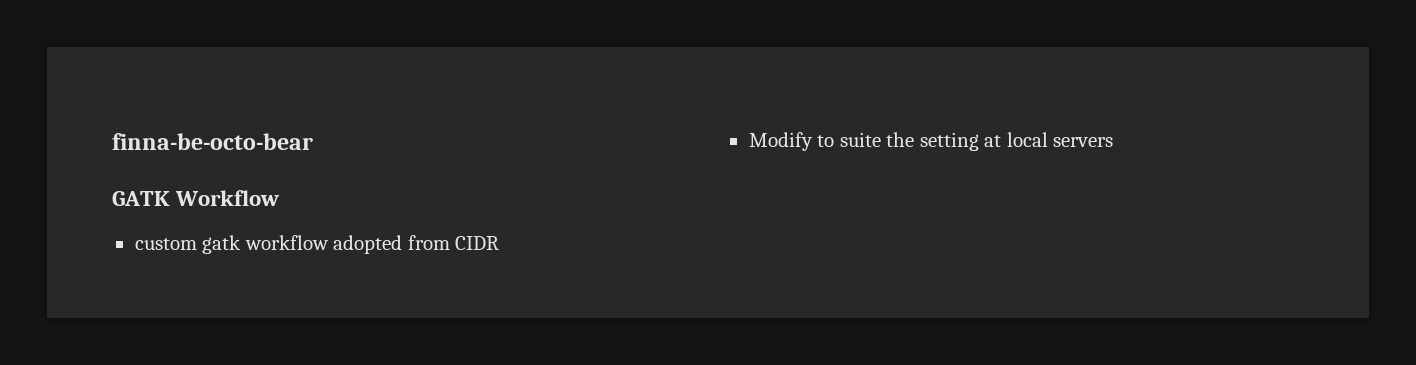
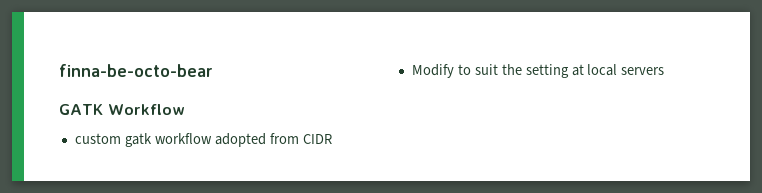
- Modify to suite the setting at local servers
+ Modify to suit the setting at local servers

